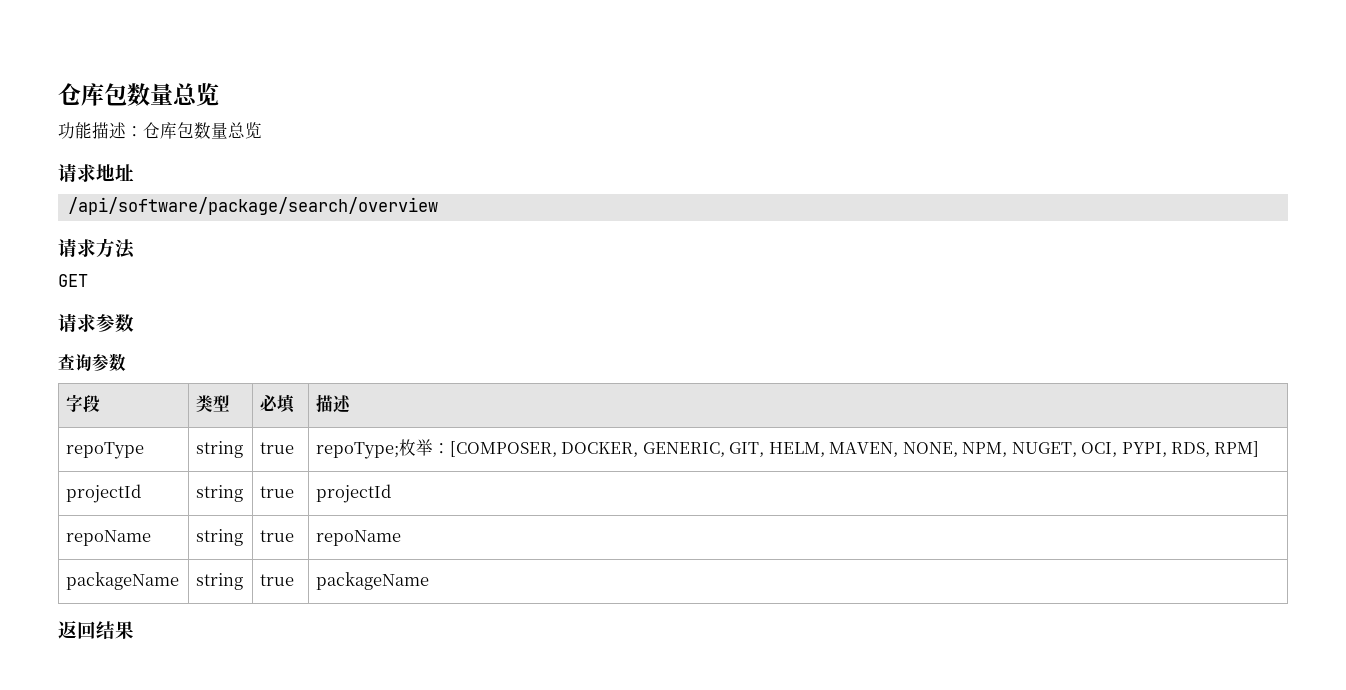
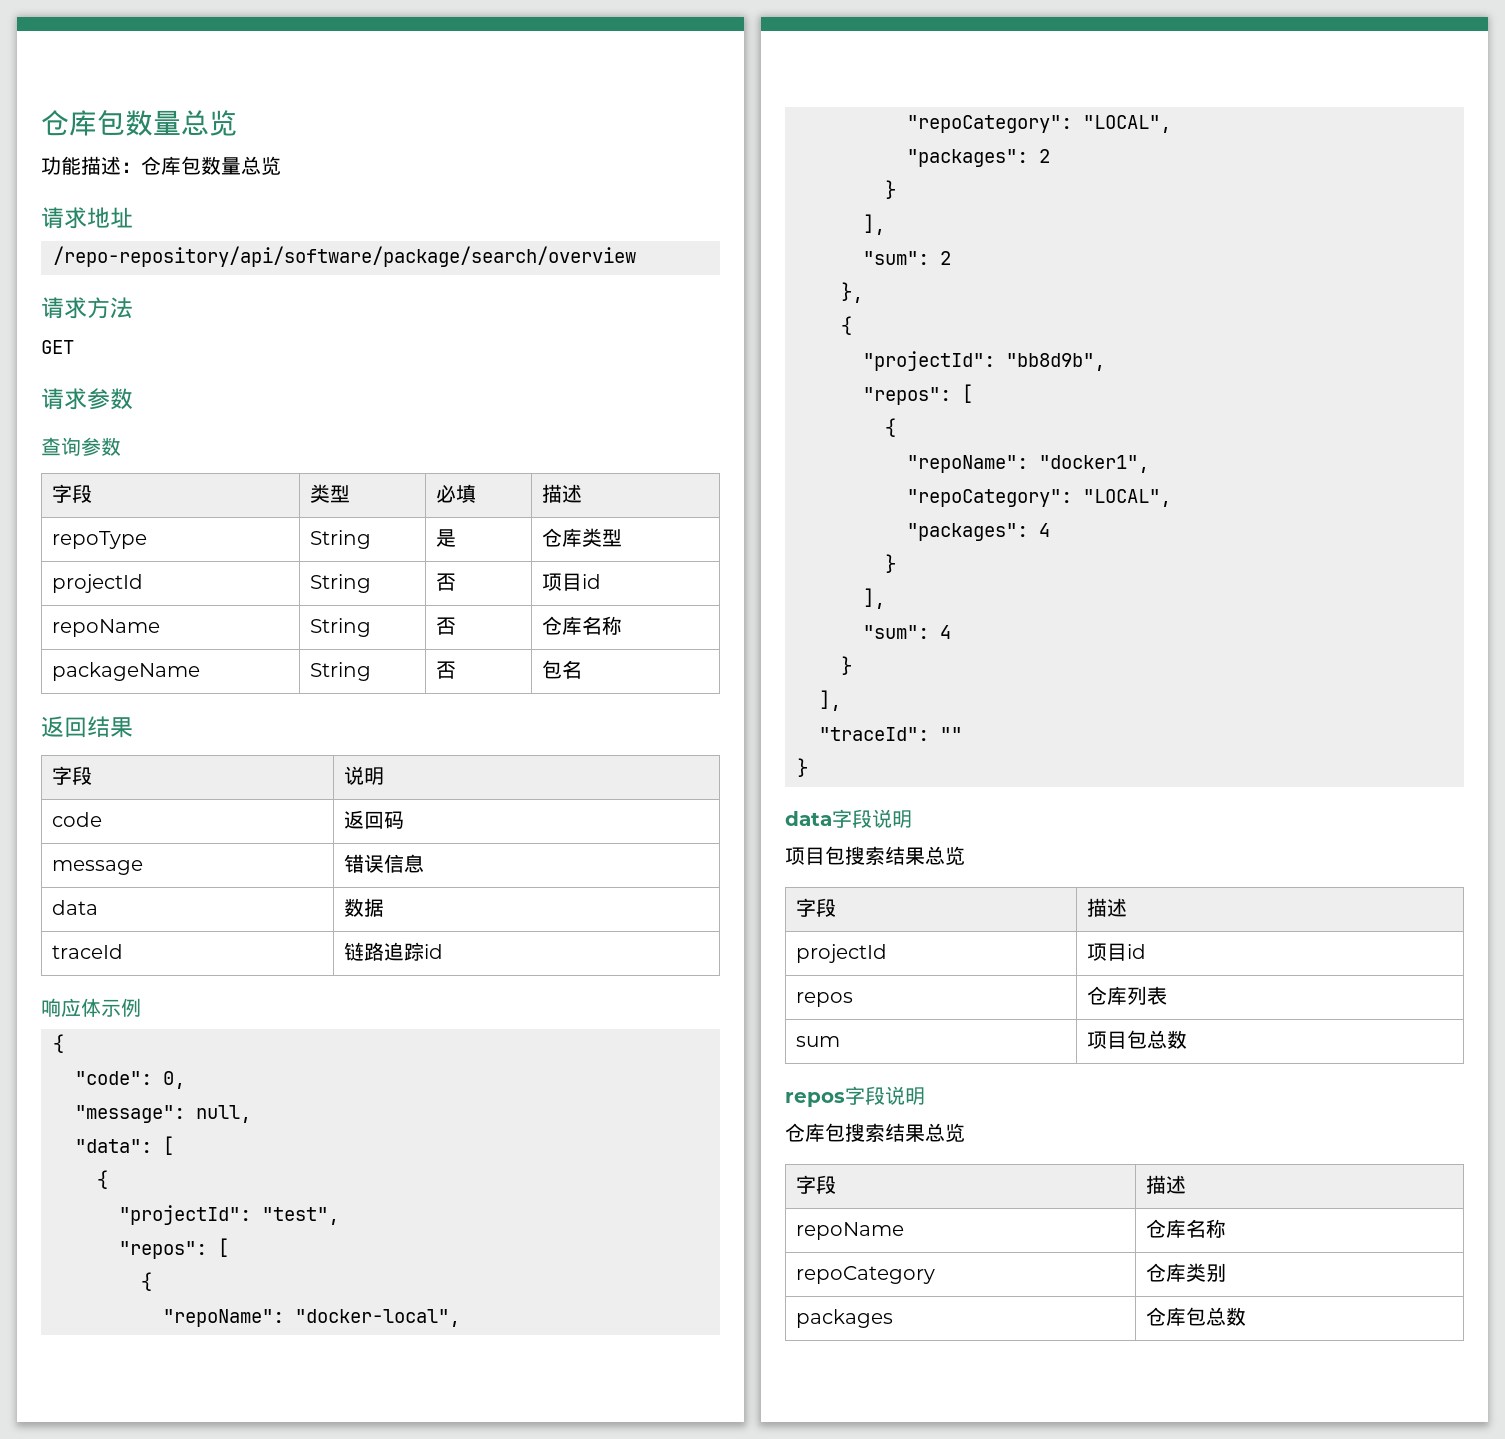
- /api/software/package/search/overview
+ /repo-repository/api/software/package/search/overview
- repoType | string | true | repoType;枚举：[COMPOSER, DOCKER, GENERIC, GIT, HELM, MAVEN, NONE, NPM, NUGET, OCI, PYPI, RDS, RPM]
- projectId | string | true | projectId
- repoName | string | true | repoName
- packageName | string | true | packageName
+ repoType | String | 是 | 仓库类型
+ projectId | String | 否 | 项目id
+ repoName | String | 否 | 仓库名称
+ packageName | String | 否 | 包名
  返回结果
+ 字段 | 说明
+ code | 返回码
+ message | 错误信息
+ data | 数据
+ traceId | 链路追踪id
+ 响应体示例
+ {
+ "code": 0,
+ "message": null,
+ "data": [
+ {
+ "projectId": "test",
+ "repos": [
+ {
+ "repoName": "docker-local",
+ "repoCategory": "LOCAL",
+ "packages": 2
+ }
+ ],
+ "sum": 2
+ },
+ {
+ "projectId": "bb8d9b",
+ "repos": [
+ {
+ "repoName": "docker1",
+ "repoCategory": "LOCAL",
+ "packages": 4
+ }
+ ],
+ "sum": 4
+ }
+ ],
+ "traceId": ""
+ }
+ data字段说明
+ 项目包搜索结果总览
+ 字段 | 描述
+ projectId | 项目id
+ repos | 仓库列表
+ sum | 项目包总数
+ repos字段说明
+ 仓库包搜索结果总览
+ 字段 | 描述
+ repoName | 仓库名称
+ repoCategory | 仓库类别
+ packages | 仓库包总数

